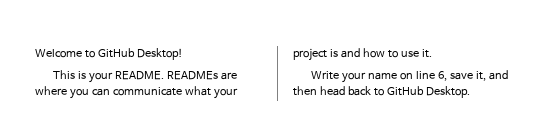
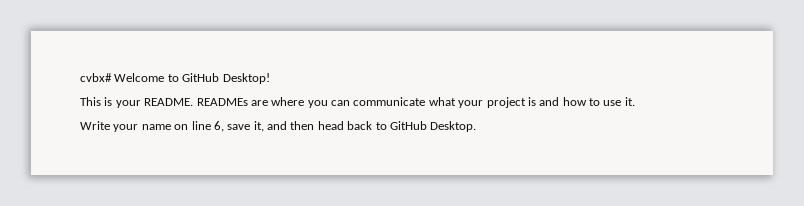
- Welcome to GitHub Desktop!
+ cvbx# Welcome to GitHub Desktop!

